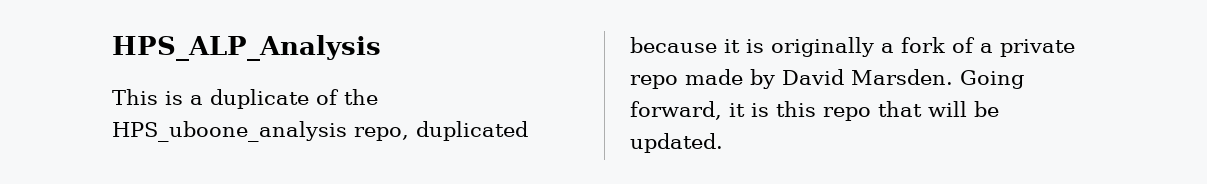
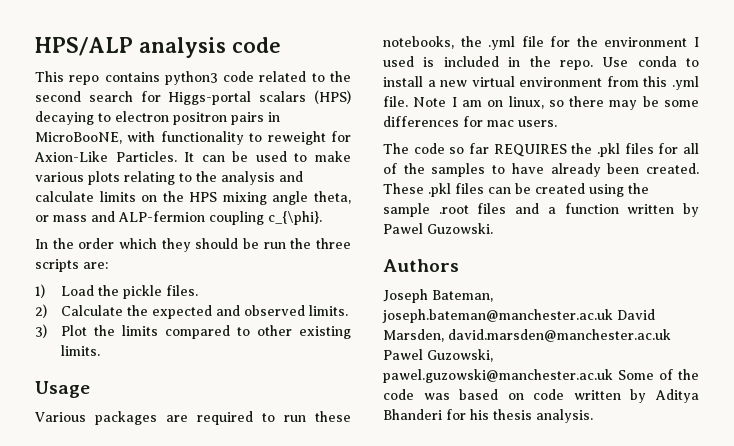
- HPS_ALP_Analysis
- This is a duplicate of the HPS_uboone_analysis repo, duplicated because it is originally a fork of a private repo made by David Marsden. Going forward, it is this repo that will be updated.
+ HPS/ALP analysis code
+ This repo contains python3 code related to the second search for Higgs-portal scalars (HPS) decaying to electron positron pairs in MicroBooNE, with functionality to reweight for Axion-Like Particles. It can be used to make various plots relating to the analysis and calculate limits on the HPS mixing angle theta, or mass and ALP-fermion coupling c_{\phi}.
+ In the order which they should be run the three scripts are:
+ 1) Load the pickle files.
+ 2) Calculate the expected and observed limits.
+ 3) Plot the limits compared to other existing limits.
+ Usage
+ Various packages are required to run these notebooks, the .yml file for the environment I used is included in the repo. Use conda to install a new virtual environment from this .yml file. Note I am on linux, so there may be some differences for mac users.
+ The code so far REQUIRES the .pkl files for all of the samples to have already been created. These .pkl files can be created using the sample .root files and a function written by Pawel Guzowski.
+ Authors
+ Joseph Bateman, joseph.bateman@manchester.ac.uk David Marsden, david.marsden@manchester.ac.uk Pawel Guzowski, pawel.guzowski@manchester.ac.uk Some of the code was based on code written by Aditya Bhanderi for his thesis analysis.

